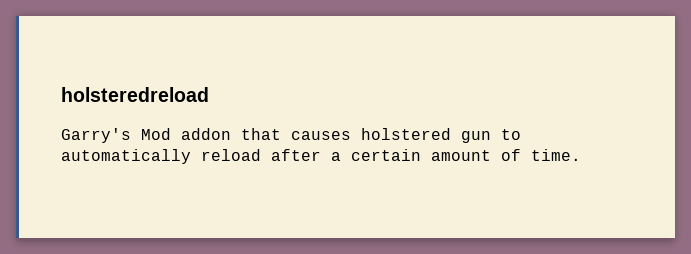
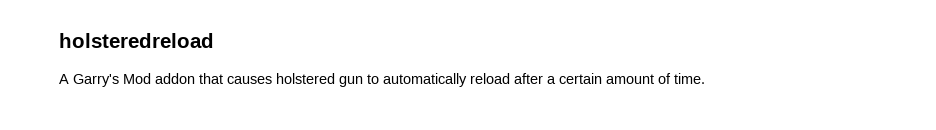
- Garry's Mod addon that causes holstered gun to automatically reload after a certain amount of time.
+ A Garry's Mod addon that causes holstered gun to automatically reload after a certain amount of time.

